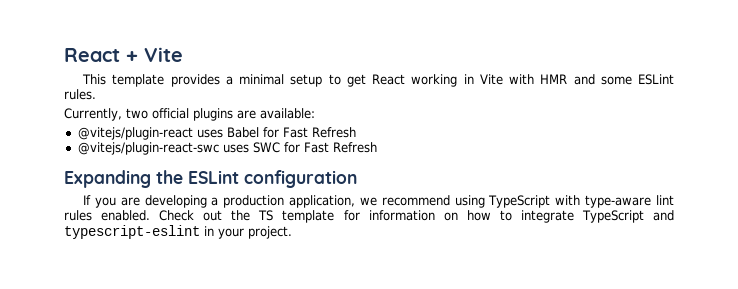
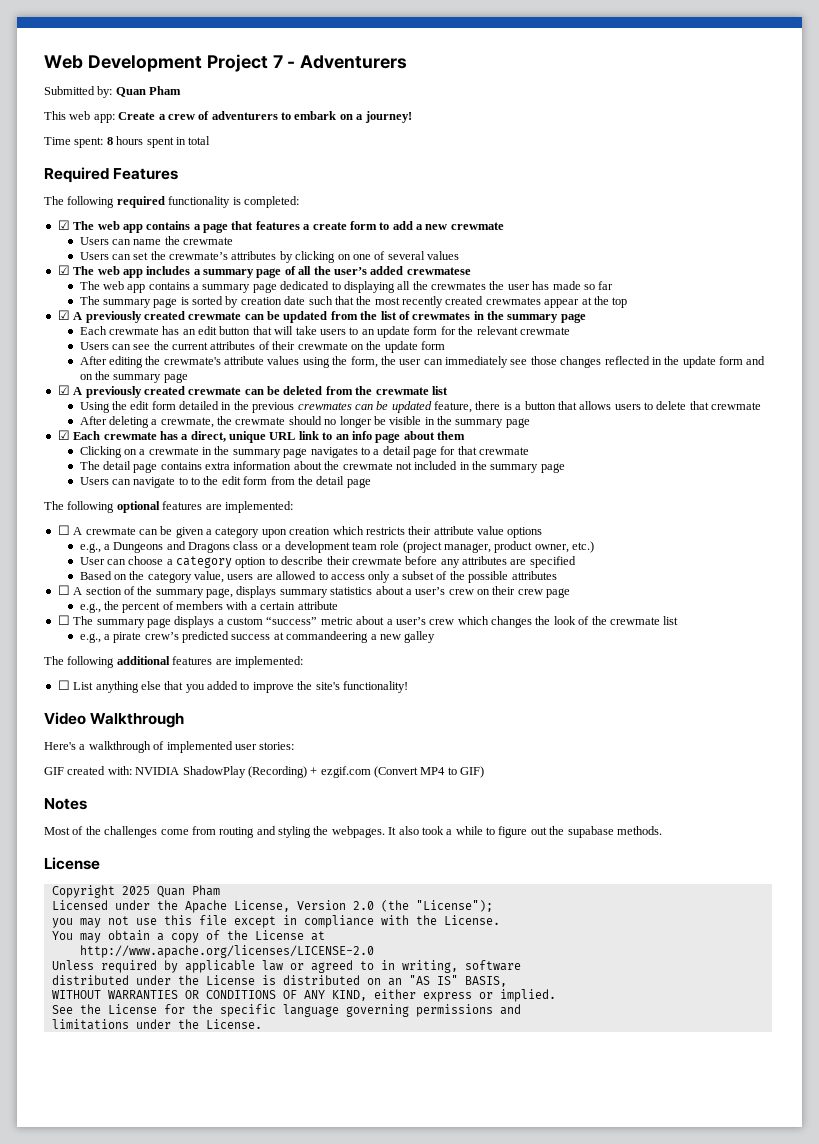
- React + Vite
- This template provides a minimal setup to get React working in Vite with HMR and some ESLint rules.
- Currently, two official plugins are available:
- @vitejs/plugin-react uses Babel for Fast Refresh
- @vitejs/plugin-react-swc uses SWC for Fast Refresh
- Expanding the ESLint configuration
- If you are developing a production application, we recommend using TypeScript with type-aware lint rules enabled. Check out the TS template for information on how to integrate TypeScript and typescript-eslint in your project.
+ Web Development Project 7 - Adventurers
+ Submitted by: Quan Pham
+ This web app: Create a crew of adventurers to embark on a journey!
+ Time spent: 8 hours spent in total
+ Required Features
+ The following required functionality is completed:
+ ☑ The web app contains a page that features a create form to add a new crewmate
+ Users can name the crewmate
+ Users can set the crewmate’s attributes by clicking on one of several values
+ ☑ The web app includes a summary page of all the user’s added crewmatese
+ The web app contains a summary page dedicated to displaying all the crewmates the user has made so far
+ The summary page is sorted by creation date such that the most recently created crewmates appear at the top
+ ☑ A previously created crewmate can be updated from the list of crewmates in the summary page
+ Each crewmate has an edit button that will take users to an update form for the relevant crewmate
+ Users can see the current attributes of their crewmate on the update form
+ After editing the crewmate's attribute values using the form, the user can immediately see those changes reflected in the update form and on the summary page
+ ☑ A previously created crewmate can be deleted from the crewmate list
+ Using the edit form detailed in the previous crewmates can be updated feature, there is a button that allows users to delete that crewmate
+ After deleting a crewmate, the crewmate should no longer be visible in the summary page
+ ☑ Each crewmate has a direct, unique URL link to an info page about them
+ Clicking on a crewmate in the summary page navigates to a detail page for that crewmate
+ The detail page contains extra information about the crewmate not included in the summary page
+ Users can navigate to to the edit form from the detail page
+ The following optional features are implemented:
+ ☐ A crewmate can be given a category upon creation which restricts their attribute value options
+ e.g., a Dungeons and Dragons class or a development team role (project manager, product owner, etc.)
+ User can choose a category option to describe their crewmate before any attributes are specified
+ Based on the category value, users are allowed to access only a subset of the possible attributes
+ ☐ A section of the summary page, displays summary statistics about a user’s crew on their crew page
+ e.g., the percent of members with a certain attribute
+ ☐ The summary page displays a custom “success” metric about a user’s crew which changes the look of the crewmate list
+ e.g., a pirate crew’s predicted success at commandeering a new galley
+ The following additional features are implemented:
+ ☐ List anything else that you added to improve the site's functionality!
+ Video Walkthrough
+ Here's a walkthrough of implemented user stories:
+ GIF created with: NVIDIA ShadowPlay (Recording) + ezgif.com (Convert MP4 to GIF)
+ Notes
+ Most of the challenges come from routing and styling the webpages. It also took a while to figure out the supabase methods.
+ License
+ Copyright 2025 Quan Pham
+ Licensed under the Apache License, Version 2.0 (the "License");
+ you may not use this file except in compliance with the License.
+ You may obtain a copy of the License at
+ http://www.apache.org/licenses/LICENSE-2.0
+ Unless required by applicable law or agreed to in writing, software
+ distributed under the License is distributed on an "AS IS" BASIS,
+ WITHOUT WARRANTIES OR CONDITIONS OF ANY KIND, either express or implied.
+ See the License for the specific language governing permissions and
+ limitations under the License.

